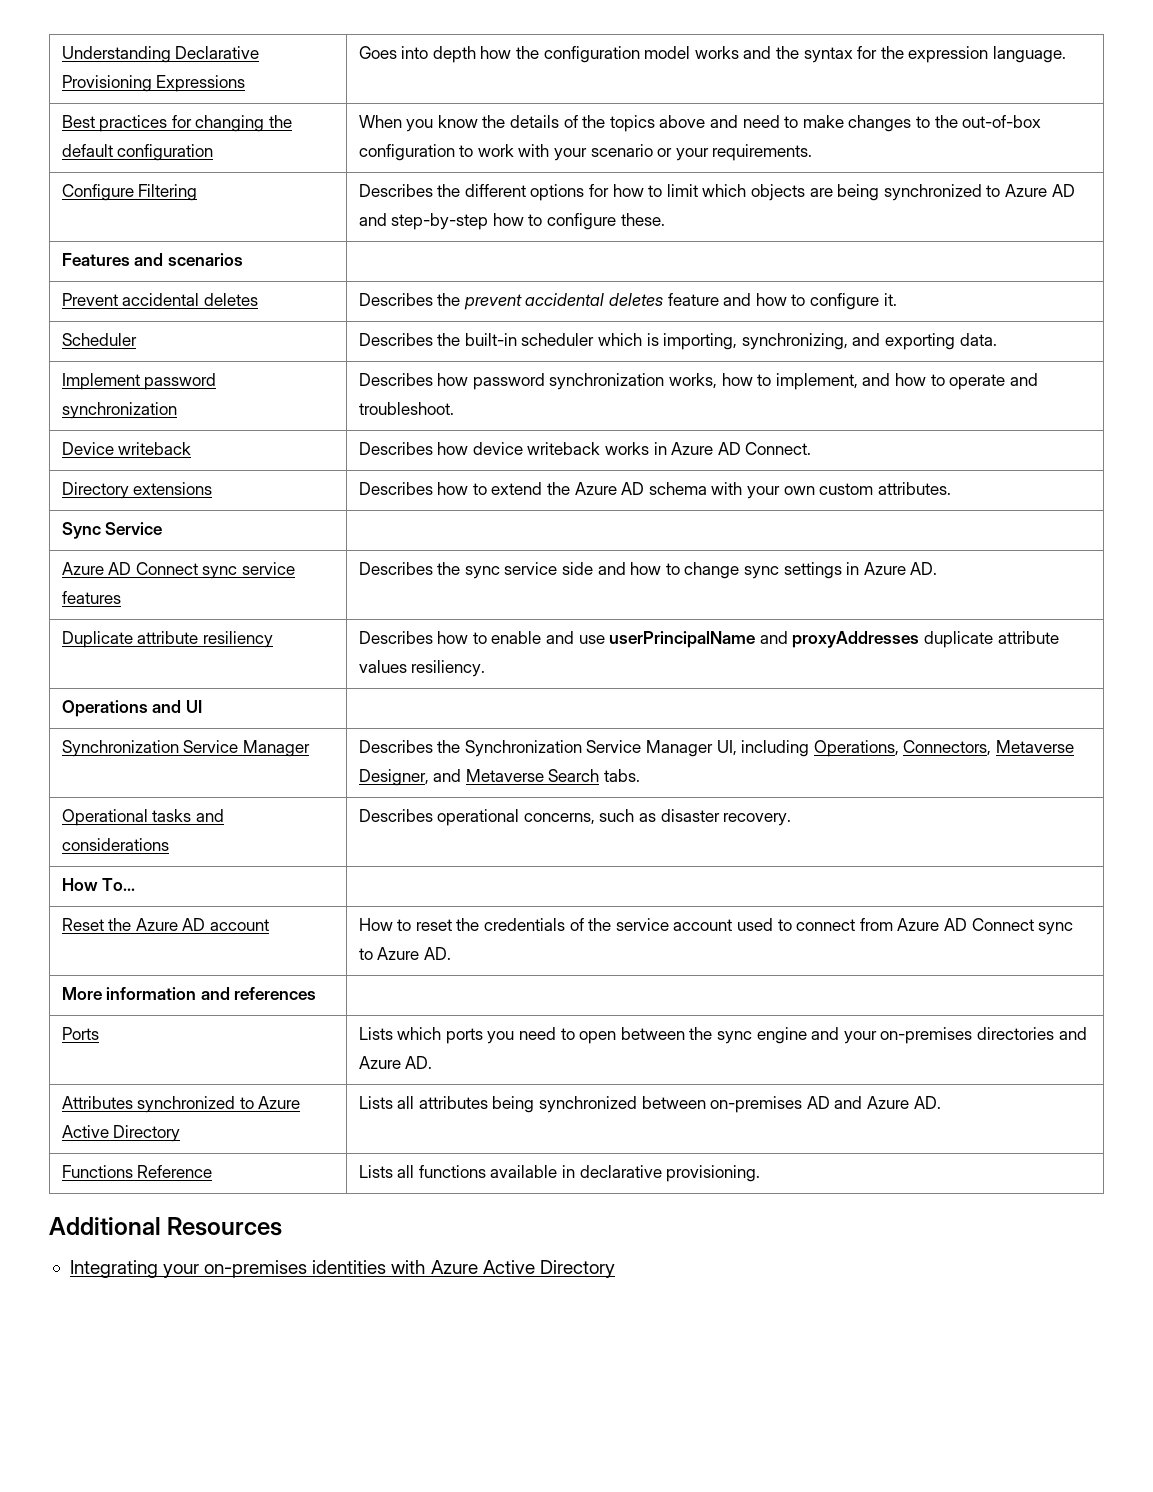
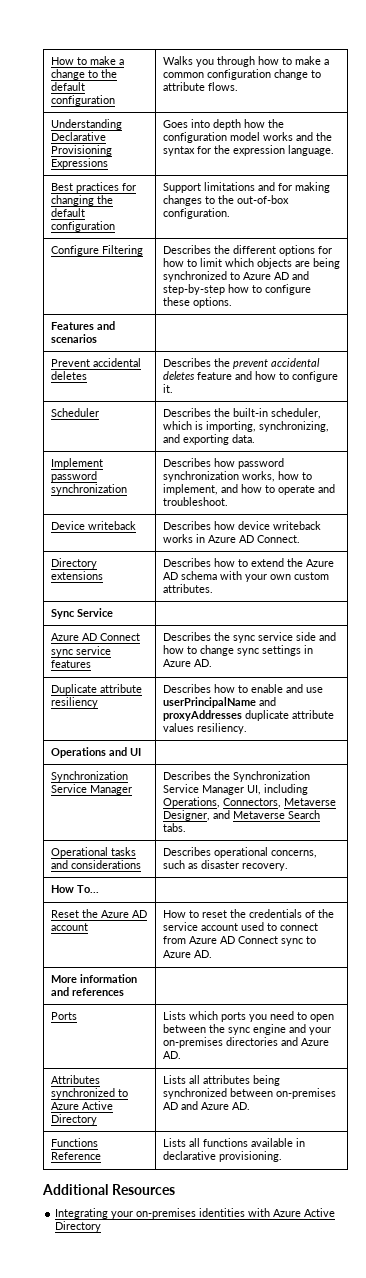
+ How to make a change to the default configuration | Walks you through how to make a common configuration change to attribute flows.
- Best practices for changing the default configuration | When you know the details of the topics above and need to make changes to the out-of-box configuration to work with your scenario or your requirements.
+ Best practices for changing the default configuration | Support limitations and for making changes to the out-of-box configuration.
- Configure Filtering | Describes the different options for how to limit which objects are being synchronized to Azure AD and step-by-step how to configure these.
+ Configure Filtering | Describes the different options for how to limit which objects are being synchronized to Azure AD and step-by-step how to configure these options.
- Scheduler | Describes the built-in scheduler which is importing, synchronizing, and exporting data.
+ Scheduler | Describes the built-in scheduler, which is importing, synchronizing, and exporting data.

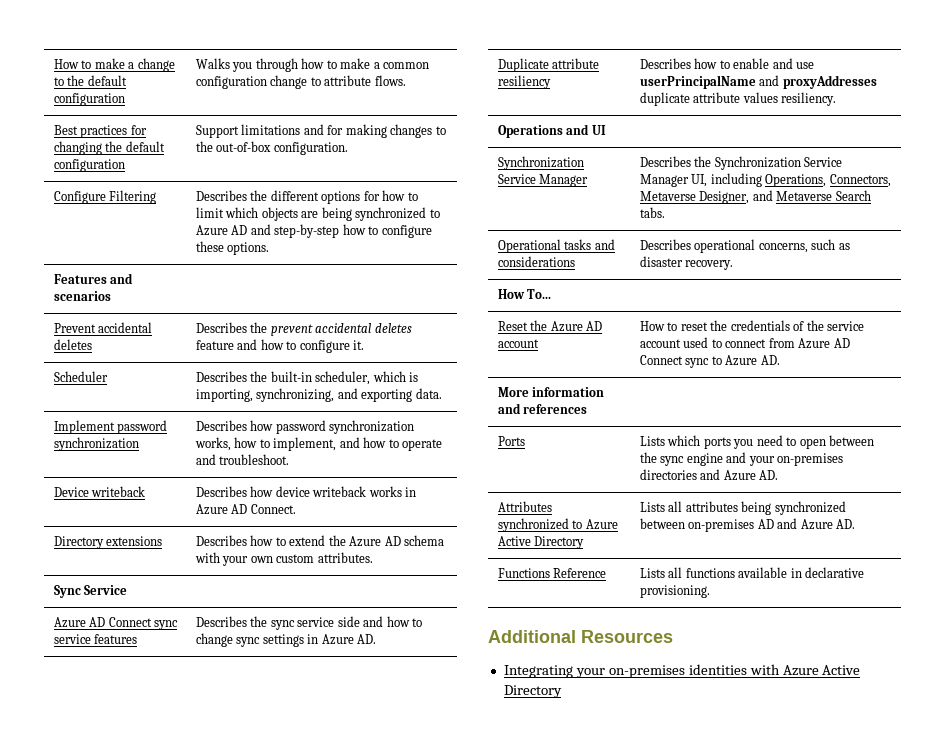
- Understanding Declarative Provisioning Expressions | Goes into depth how the configuration model works and the syntax for the expression language.

